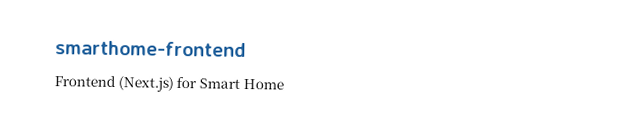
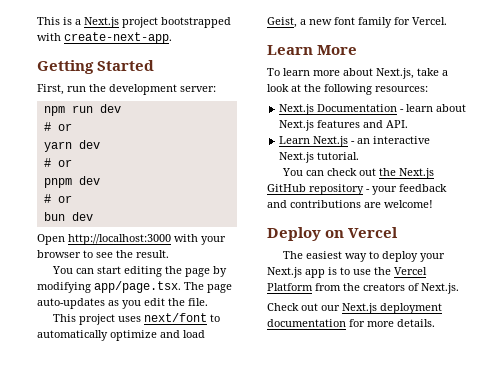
- smarthome-frontend
- Frontend (Next.js) for Smart Home
+ This is a Next.js project bootstrapped with create-next-app.
+ Getting Started
+ First, run the development server:
+ npm run dev
+ # or
+ yarn dev
+ # or
+ pnpm dev
+ # or
+ bun dev
+ Open http://localhost:3000 with your browser to see the result.
+ You can start editing the page by modifying app/page.tsx. The page auto-updates as you edit the file.
+ This project uses next/font to automatically optimize and load Geist, a new font family for Vercel.
+ Learn More
+ To learn more about Next.js, take a look at the following resources:
+ Next.js Documentation - learn about Next.js features and API.
+ Learn Next.js - an interactive Next.js tutorial.
+ You can check out the Next.js GitHub repository - your feedback and contributions are welcome!
+ Deploy on Vercel
+ The easiest way to deploy your Next.js app is to use the Vercel Platform from the creators of Next.js.
+ Check out our Next.js deployment documentation for more details.

